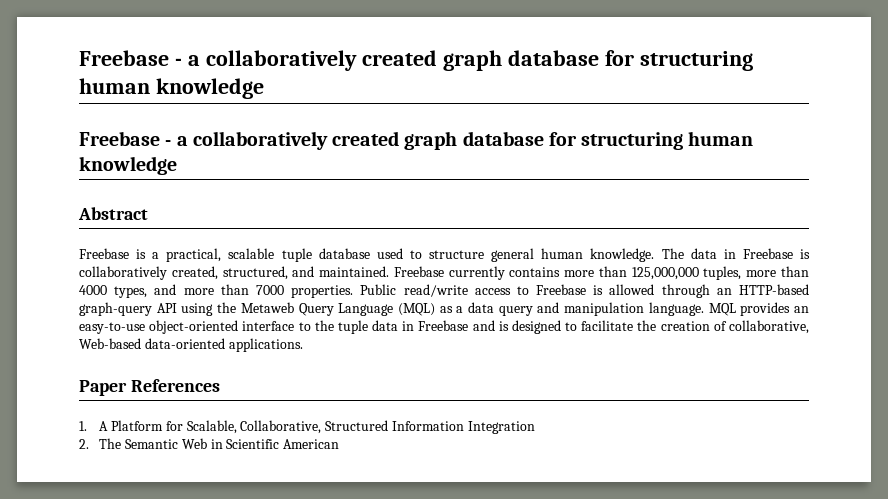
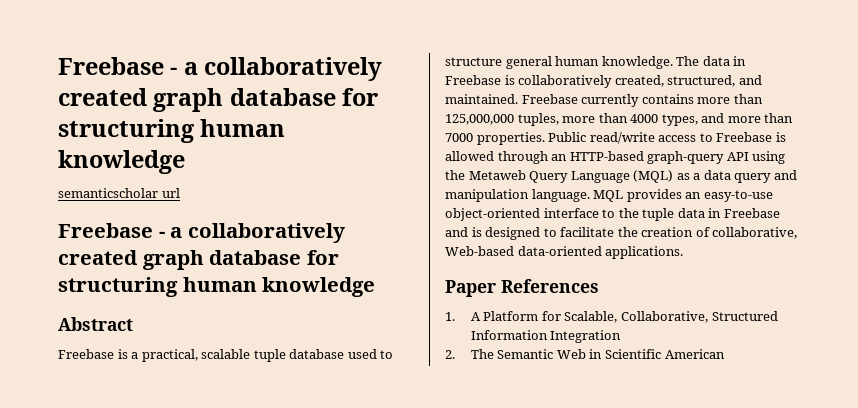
+ semanticscholar url

